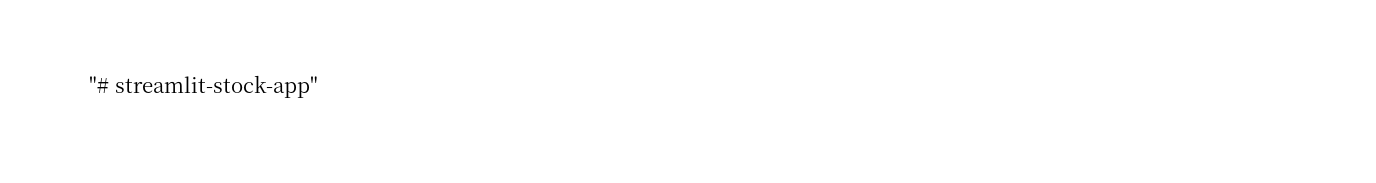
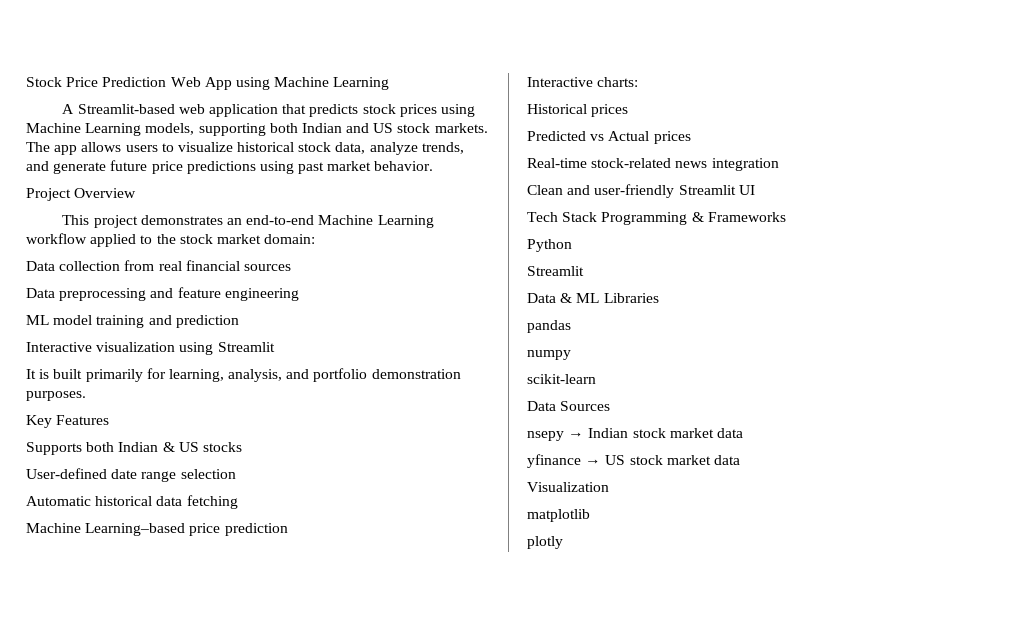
- "# streamlit-stock-app"
+ Stock Price Prediction Web App using Machine Learning
+ A Streamlit-based web application that predicts stock prices using Machine Learning models, supporting both Indian and US stock markets. The app allows users to visualize historical stock data, analyze trends, and generate future price predictions using past market behavior.
+ Project Overview
+ This project demonstrates an end-to-end Machine Learning workflow applied to the stock market domain:
+ Data collection from real financial sources
+ Data preprocessing and feature engineering
+ ML model training and prediction
+ Interactive visualization using Streamlit
+ It is built primarily for learning, analysis, and portfolio demonstration purposes.
+ Key Features
+ Supports both Indian & US stocks
+ User-defined date range selection
+ Automatic historical data fetching
+ Machine Learning–based price prediction
+ Interactive charts:
+ Historical prices
+ Predicted vs Actual prices
+ Real-time stock-related news integration
+ Clean and user-friendly Streamlit UI
+ Tech Stack Programming & Frameworks
+ Python
+ Streamlit
+ Data & ML Libraries
+ pandas
+ numpy
+ scikit-learn
+ Data Sources
+ nsepy → Indian stock market data
+ yfinance → US stock market data
+ Visualization
+ matplotlib
+ plotly

